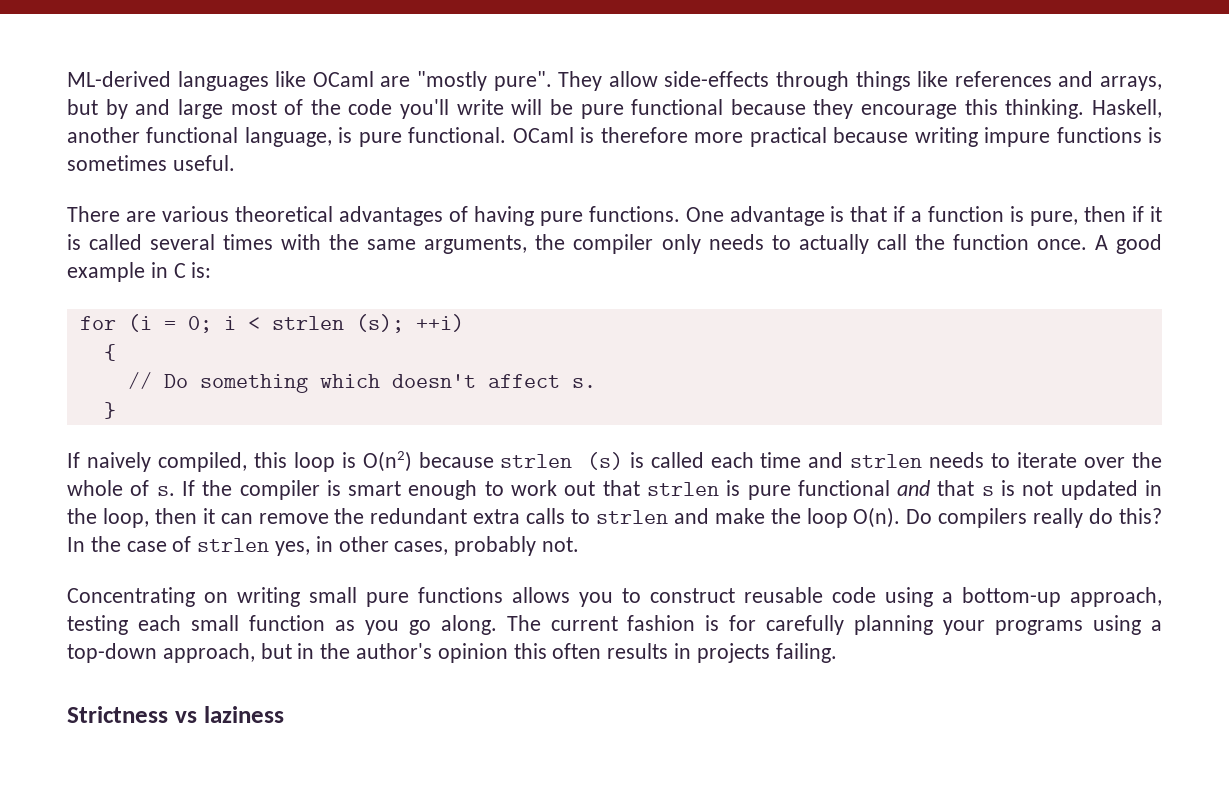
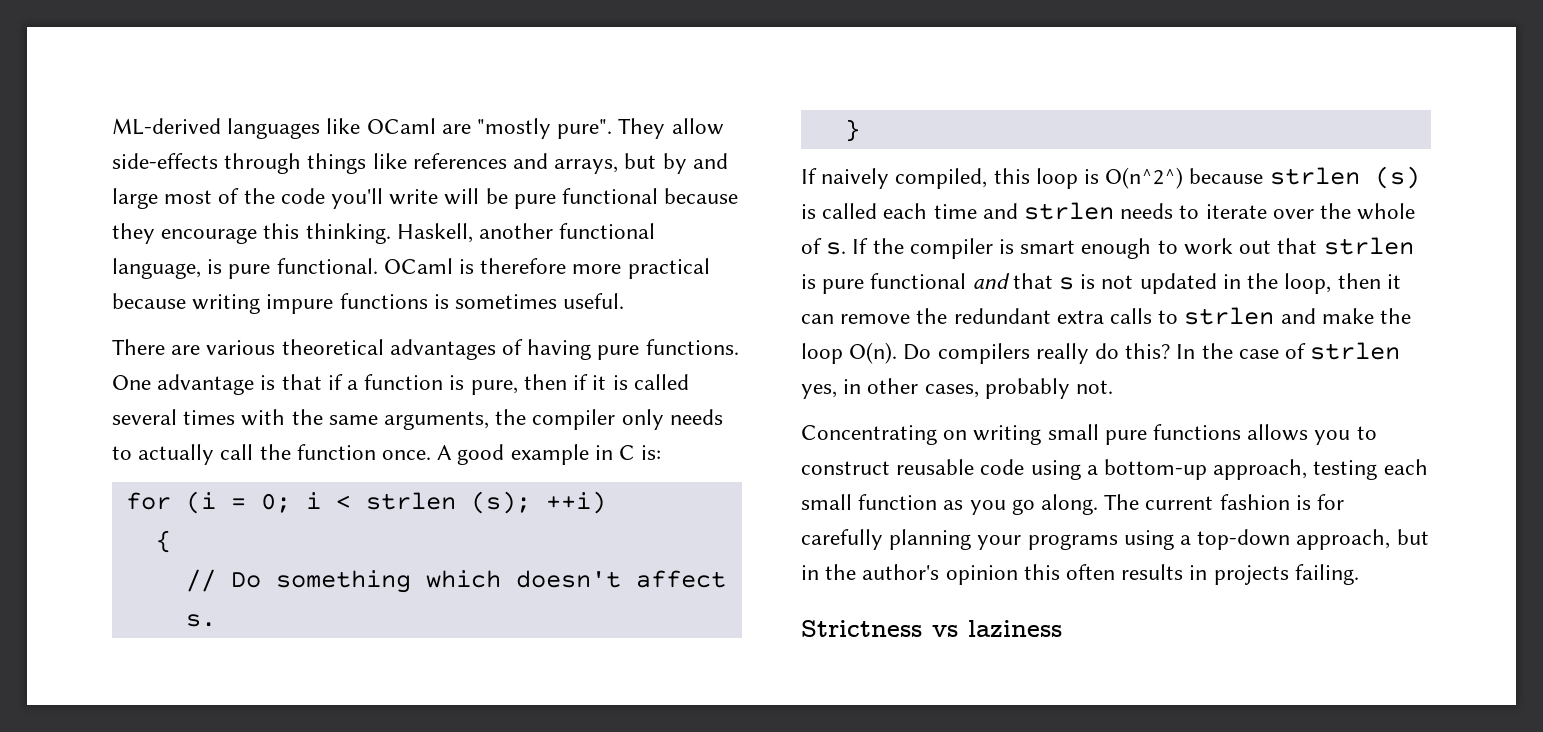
- If naively compiled, this loop is O(n2) because strlen (s) is called each time and strlen needs to iterate over the whole of s.
+ If naively compiled, this loop is O(n^2^) because strlen (s) is called each time and strlen needs to iterate over the whole of s.

